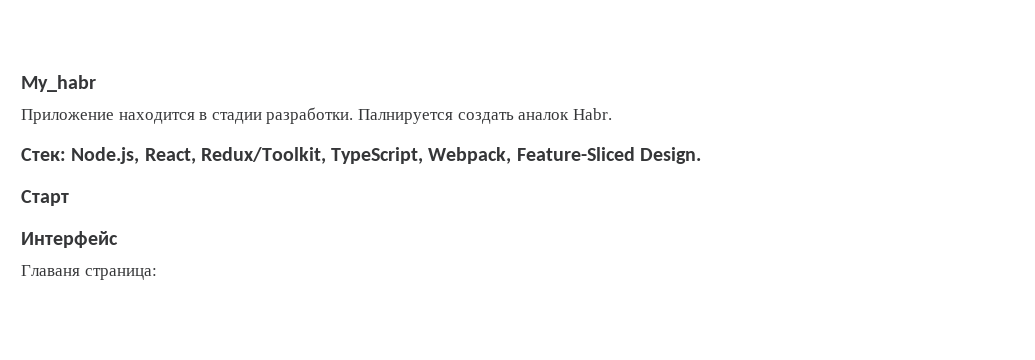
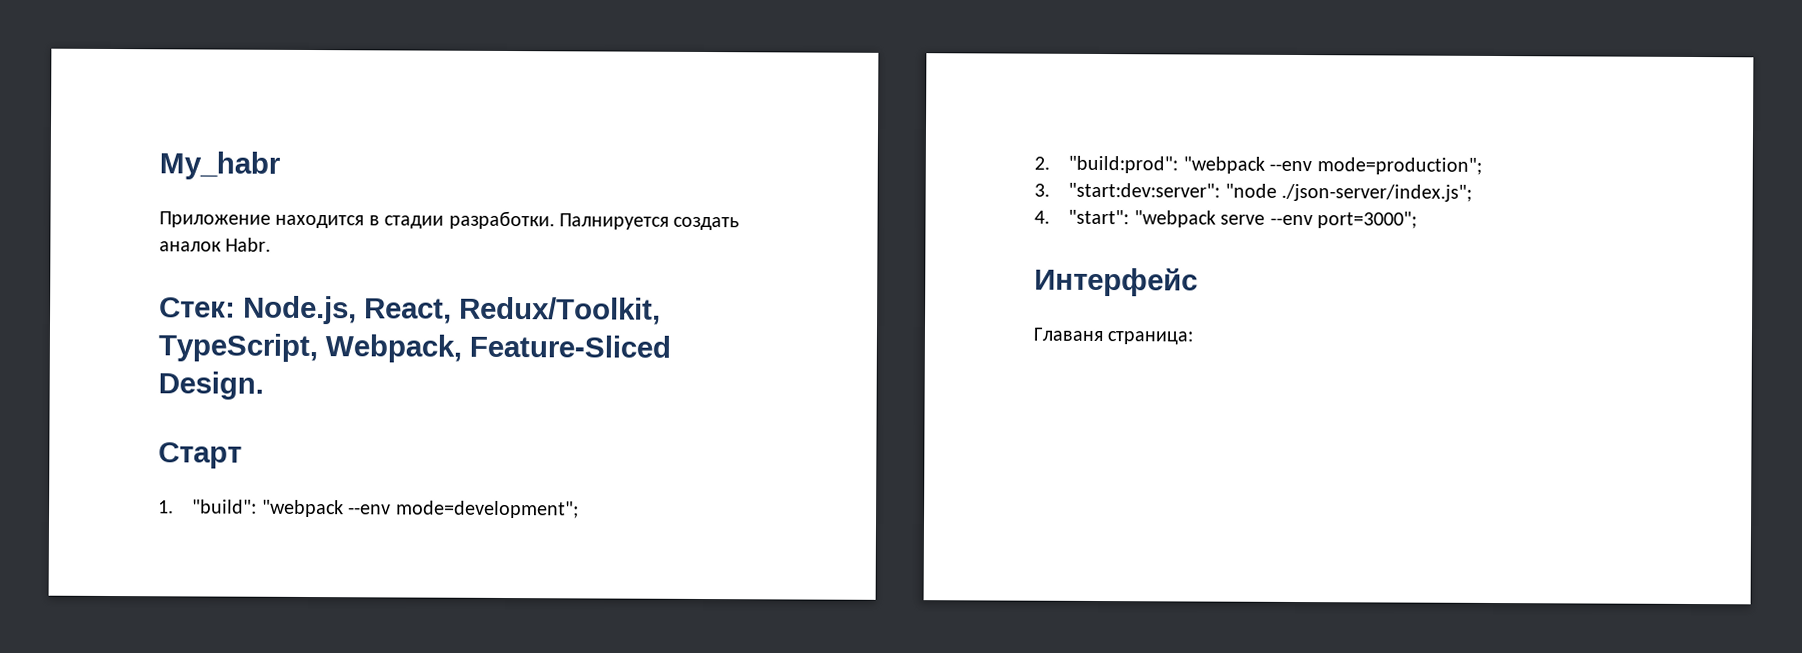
+ 1. "build": "webpack --env mode=development";
+ 2. "build:prod": "webpack --env mode=production";
+ 3. "start:dev:server": "node ./json-server/index.js";
+ 4. "start": "webpack serve --env port=3000";

